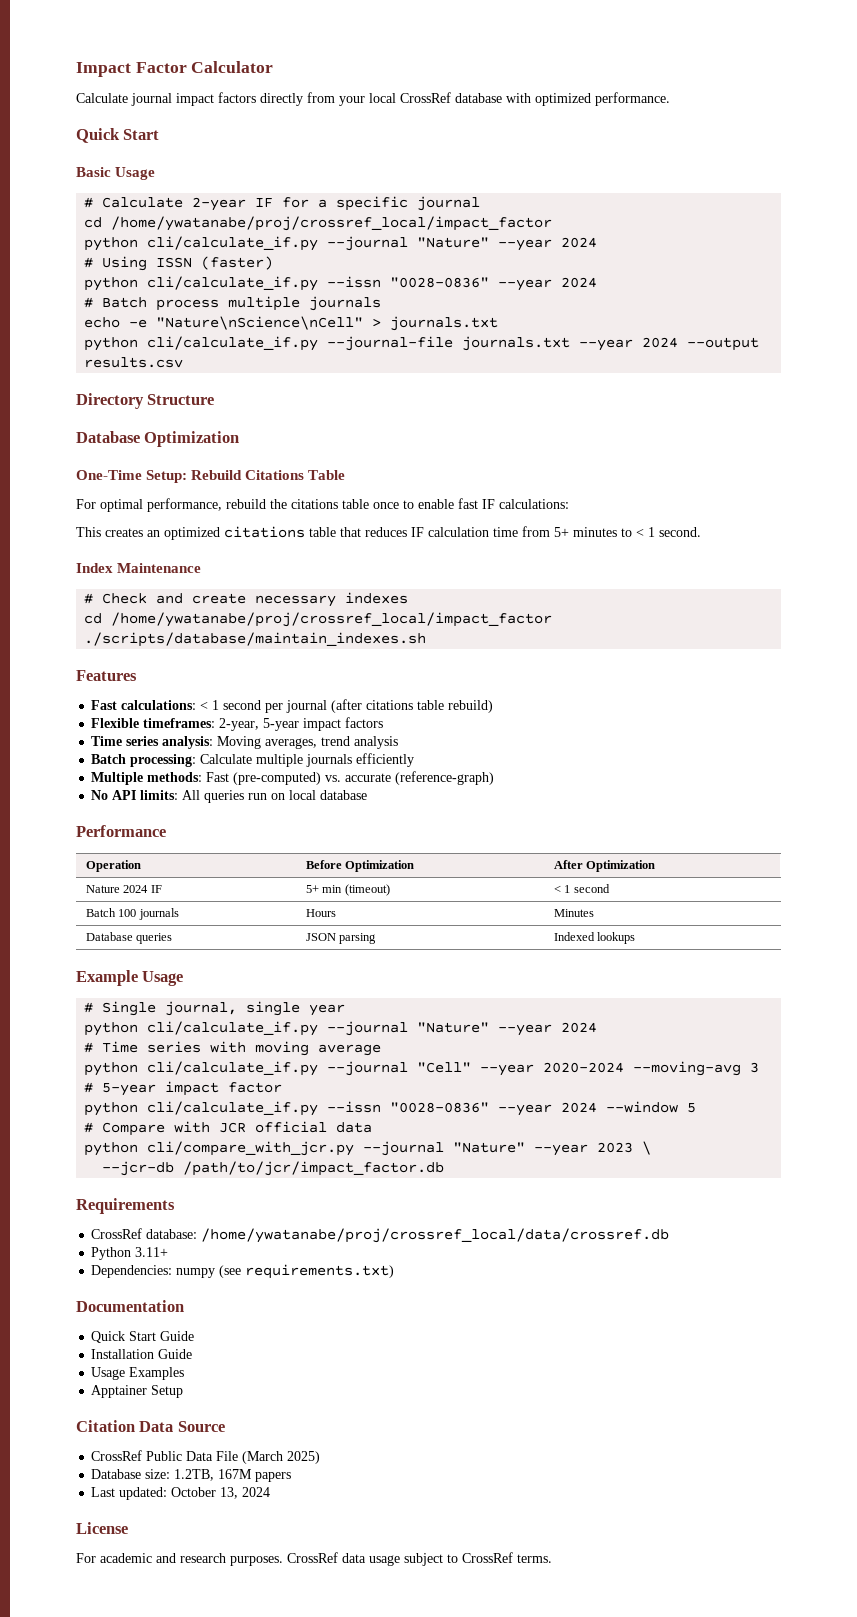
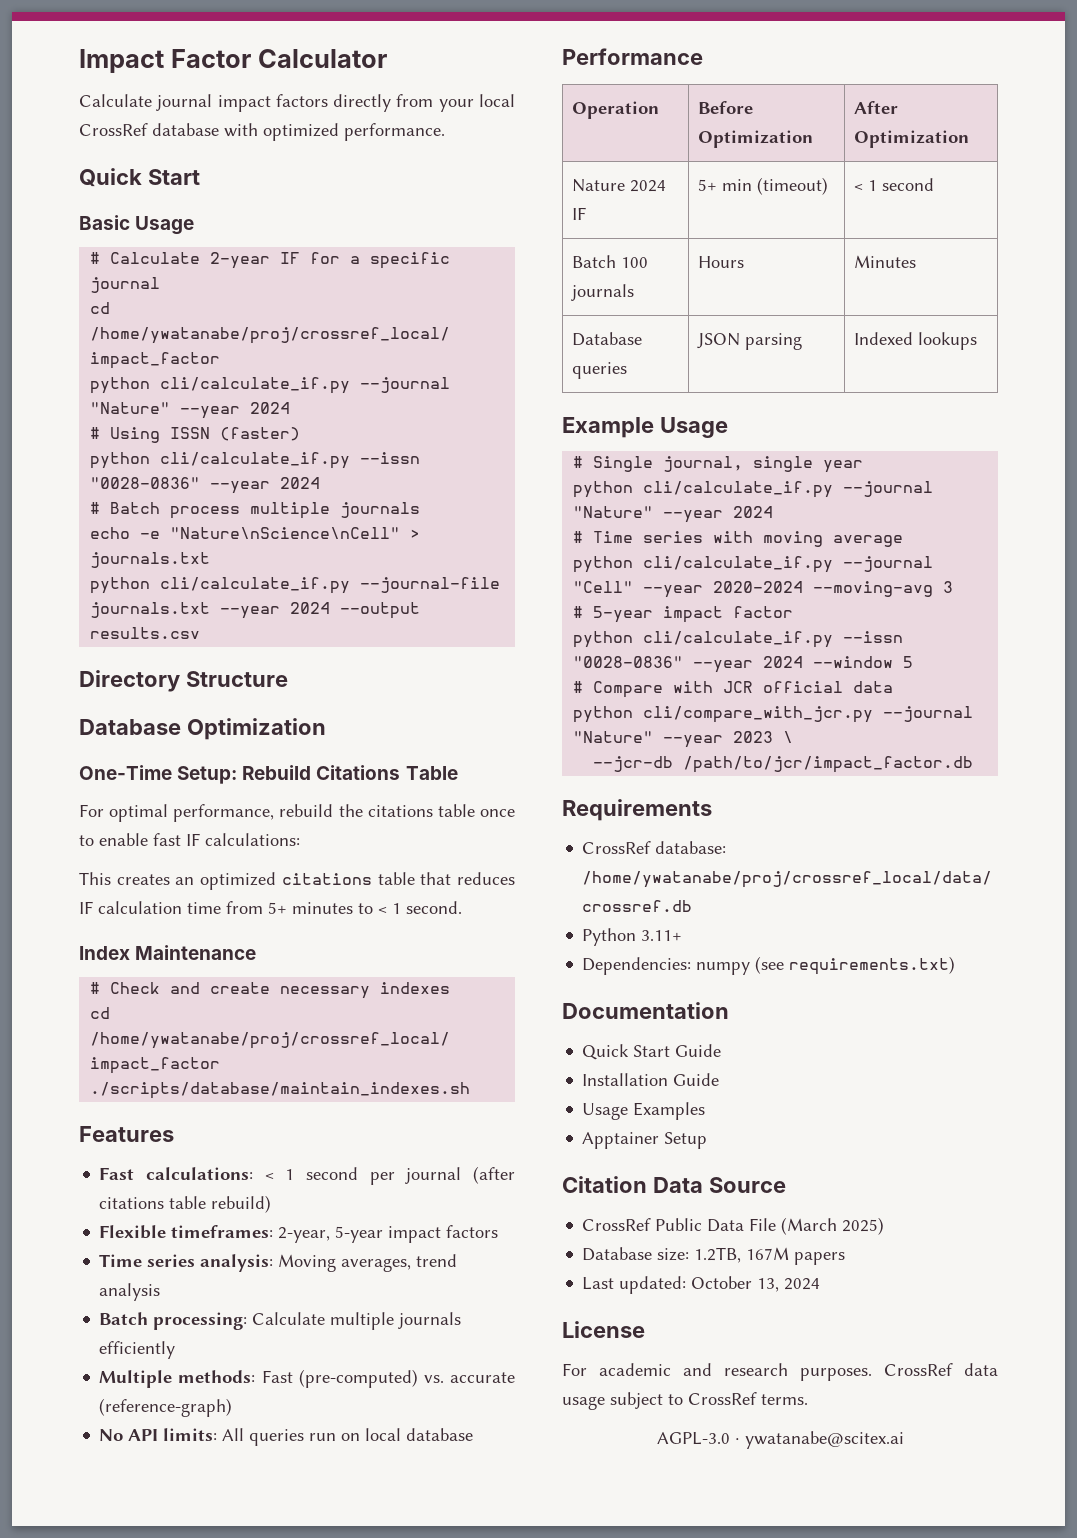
+ AGPL-3.0 · ywatanabe@scitex.ai

